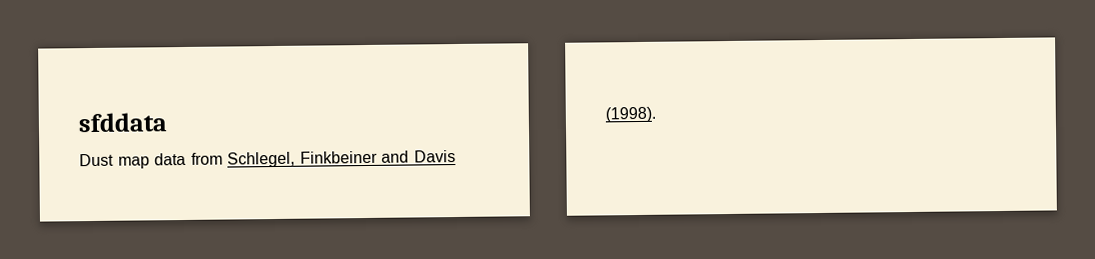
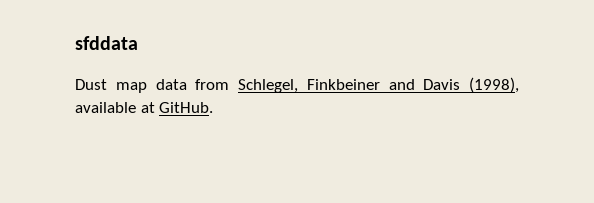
- Dust map data from Schlegel, Finkbeiner and Davis (1998).
+ Dust map data from Schlegel, Finkbeiner and Davis (1998), available at GitHub.

